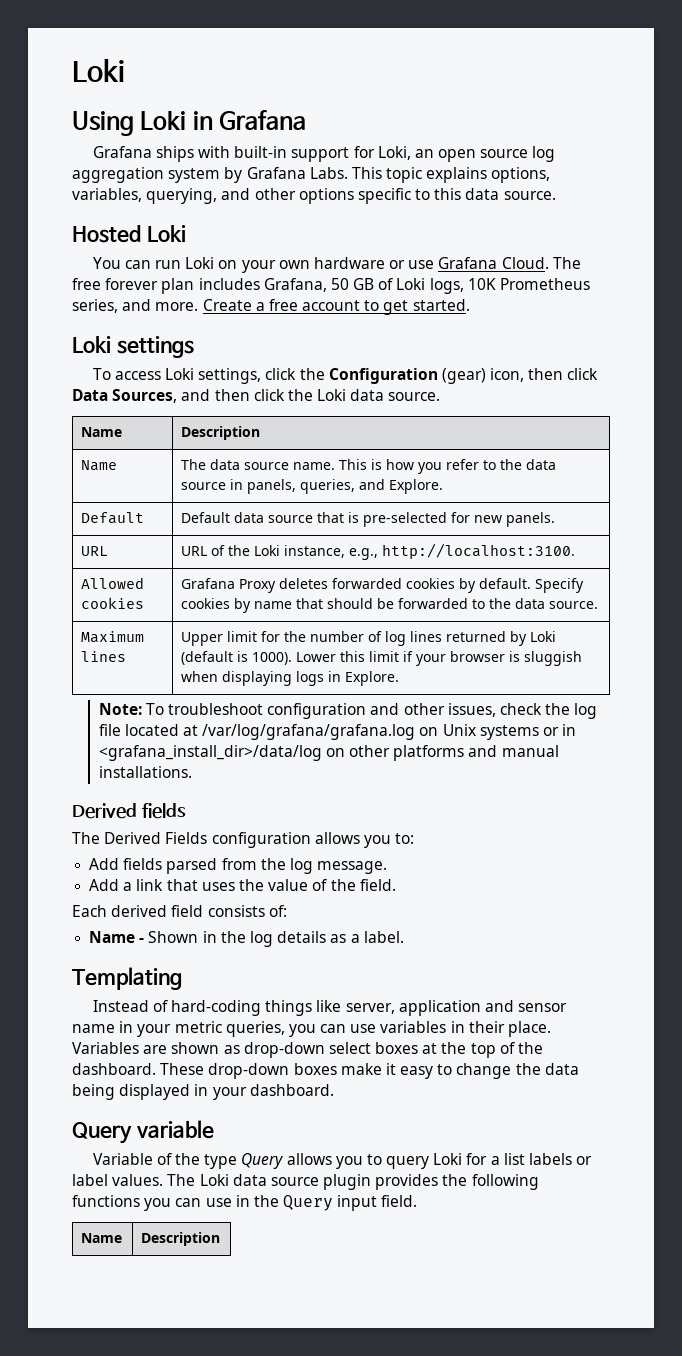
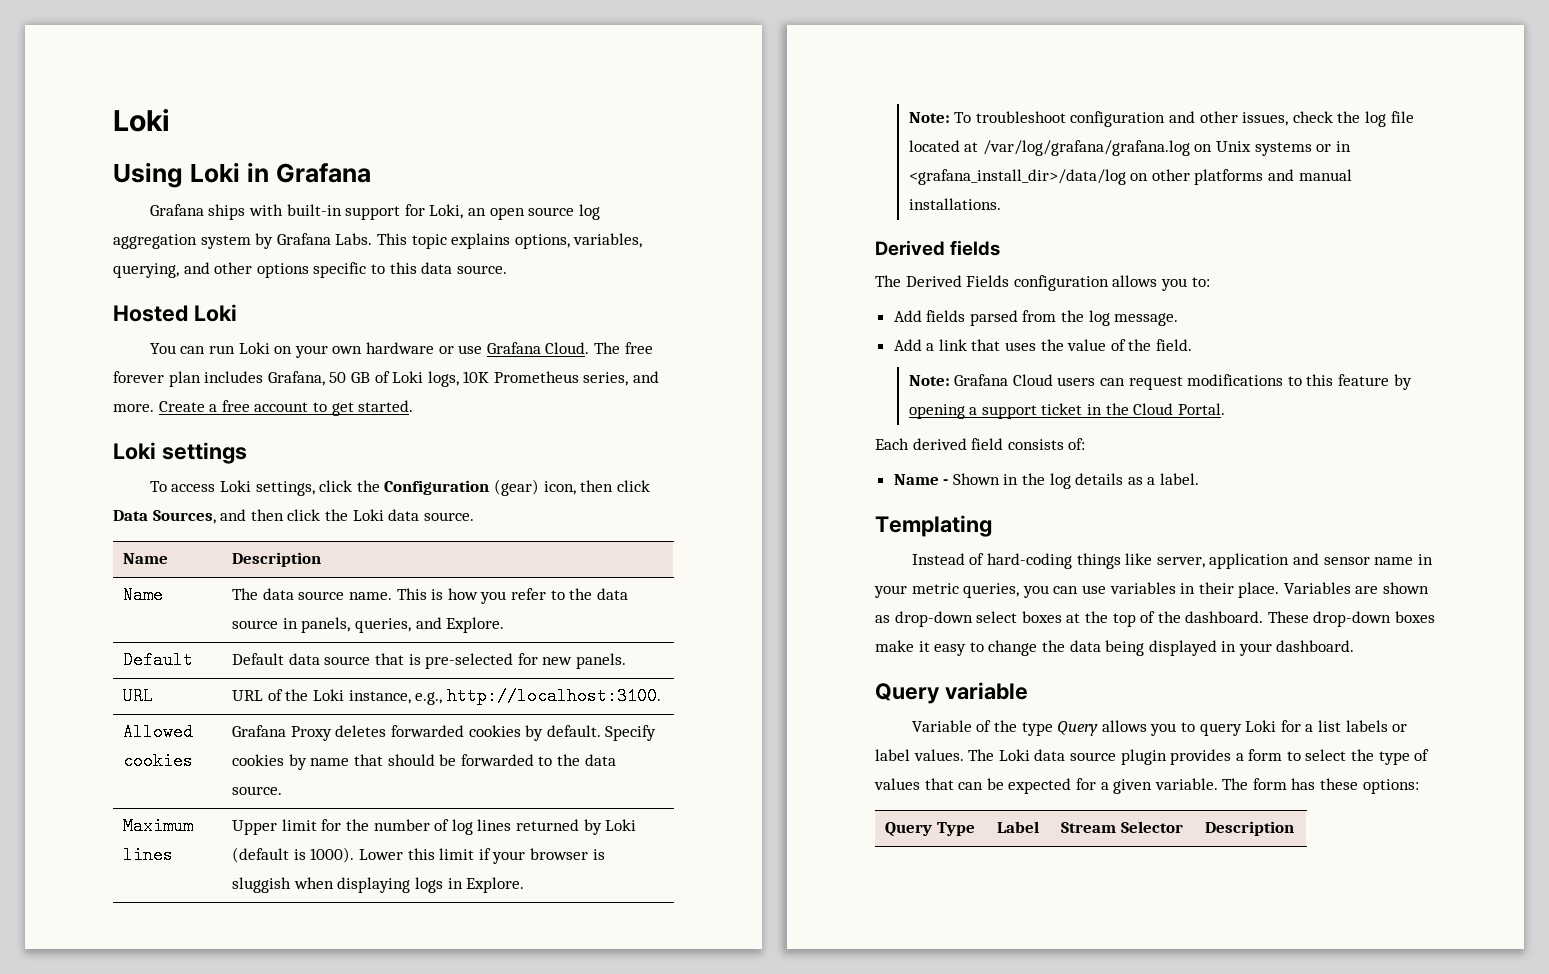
+ Note: Grafana Cloud users can request modifications to this feature by opening a support ticket in the Cloud Portal.
- The Loki data source plugin provides the following functions you can use in the Query input field.
- Name | Description
+ The Loki data source plugin provides a form to select the type of values that can be expected for a given variable. The form has these options:
+ Query Type | Label | Stream Selector | Description

